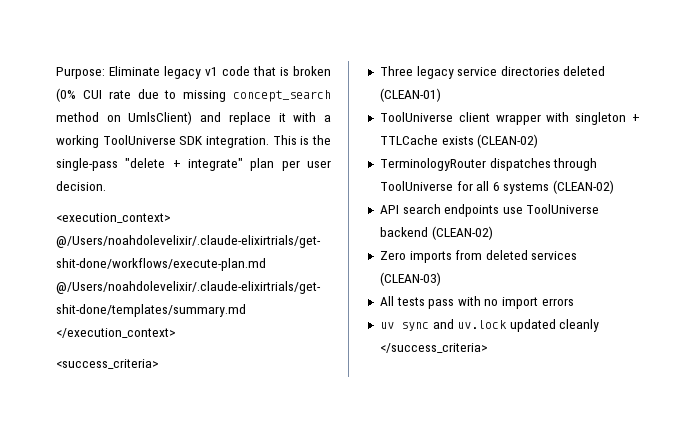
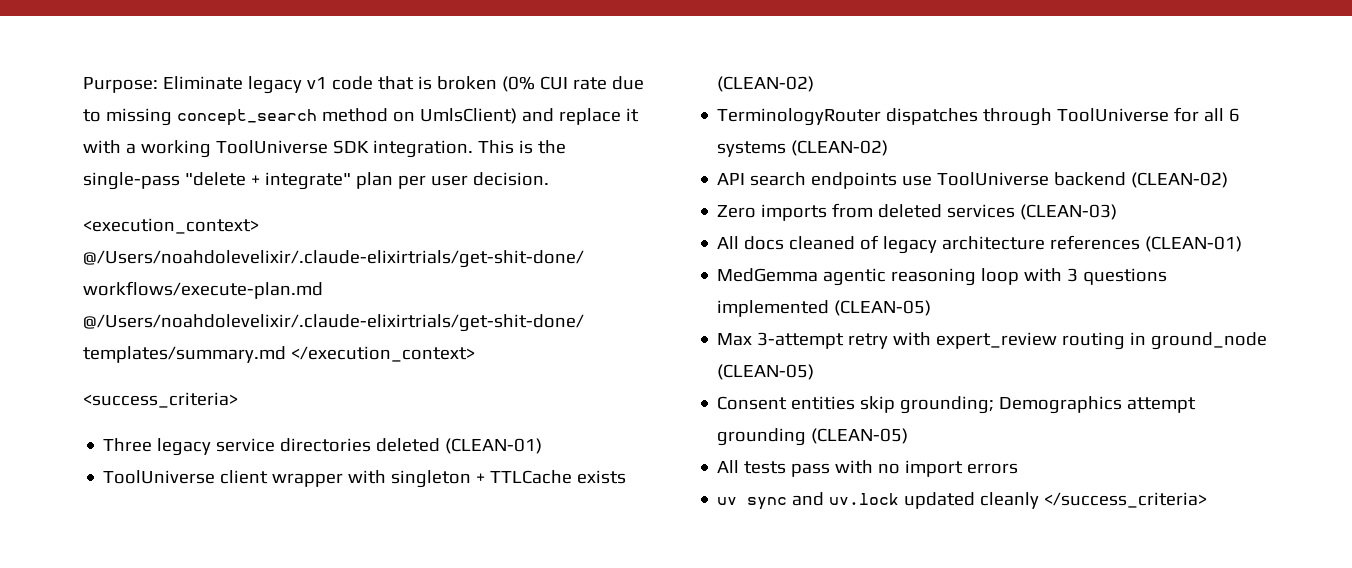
+ All docs cleaned of legacy architecture references (CLEAN-01)
+ MedGemma agentic reasoning loop with 3 questions implemented (CLEAN-05)
+ Max 3-attempt retry with expert_review routing in ground_node (CLEAN-05)
+ Consent entities skip grounding; Demographics attempt grounding (CLEAN-05)

